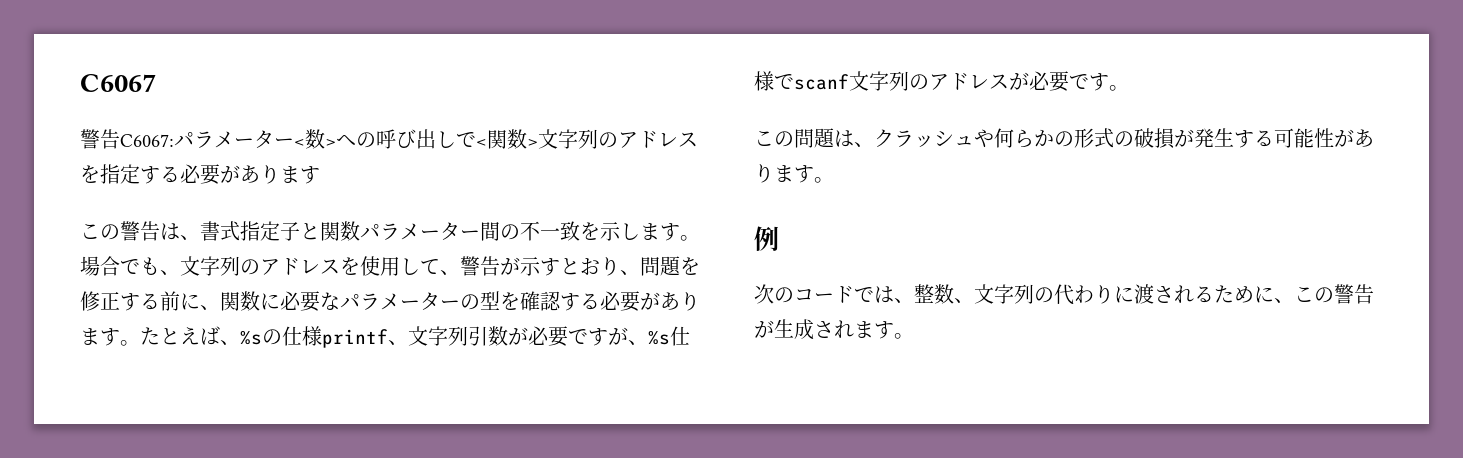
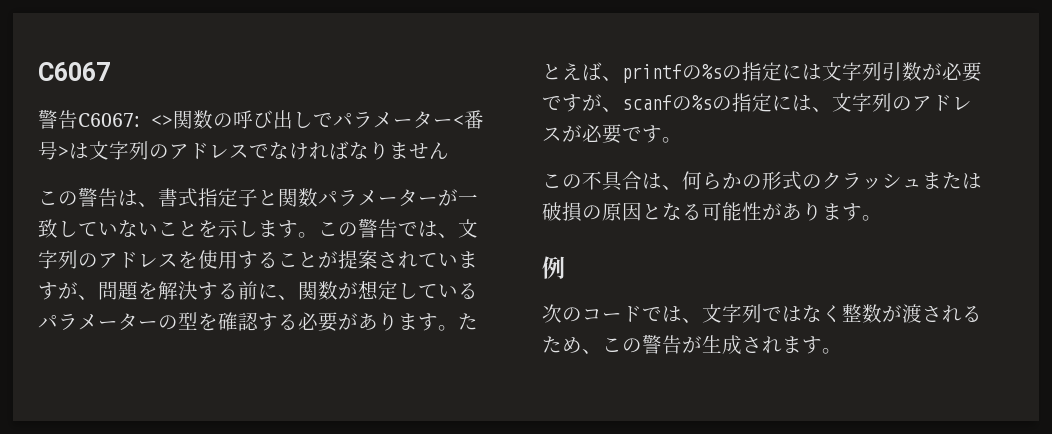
- 警告C6067:パラメーター<数>への呼び出しで<関数>文字列のアドレスを指定する必要があります
+ 警告C6067: <>関数の呼び出しでパラメーター<番号>は文字列のアドレスでなければなりません
- この警告は、書式指定子と関数パラメーター間の不一致を示します。場合でも、文字列のアドレスを使用して、警告が示すとおり、問題を修正する前に、関数に必要なパラメーターの型を確認する必要があります。
+ この警告は、書式指定子と関数パラメーターが一致していないことを示します。この警告では、文字列のアドレスを使用することが提案されていますが、問題を解決する前に、関数が想定しているパラメーターの型を確認する必要があります。
- たとえば、%sの仕様printf、文字列引数が必要ですが、%s仕様でscanf文字列のアドレスが必要です。
+ たとえば、printfの%sの指定には文字列引数が必要ですが、scanfの%sの指定には、文字列のアドレスが必要です。
- この問題は、クラッシュや何らかの形式の破損が発生する可能性があります。
+ この不具合は、何らかの形式のクラッシュまたは破損の原因となる可能性があります。
- 次のコードでは、整数、文字列の代わりに渡されるために、この警告が生成されます。
+ 次のコードでは、文字列ではなく整数が渡されるため、この警告が生成されます。

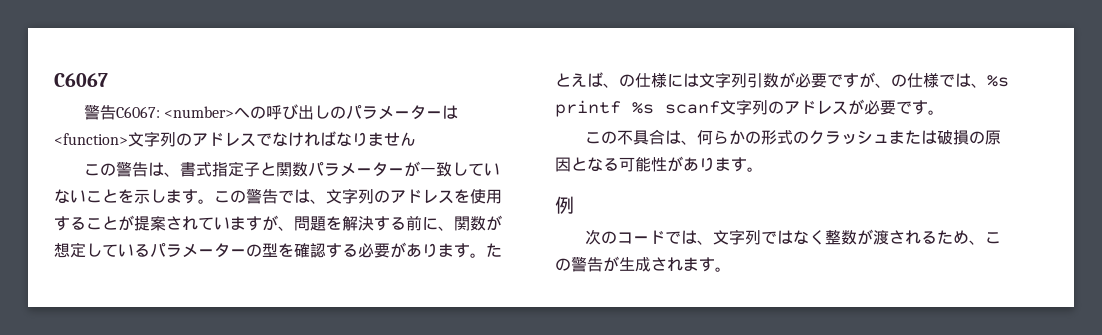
- 警告C6067: <>関数の呼び出しでパラメーター<番号>は文字列のアドレスでなければなりません
+ 警告C6067: <number>への呼び出しのパラメーターは<function>文字列のアドレスでなければなりません
- たとえば、printfの%sの指定には文字列引数が必要ですが、scanfの%sの指定には、文字列のアドレスが必要です。
+ たとえば、の仕様には文字列引数が必要ですが、の仕様では、%s printf %s scanf文字列のアドレスが必要です。

